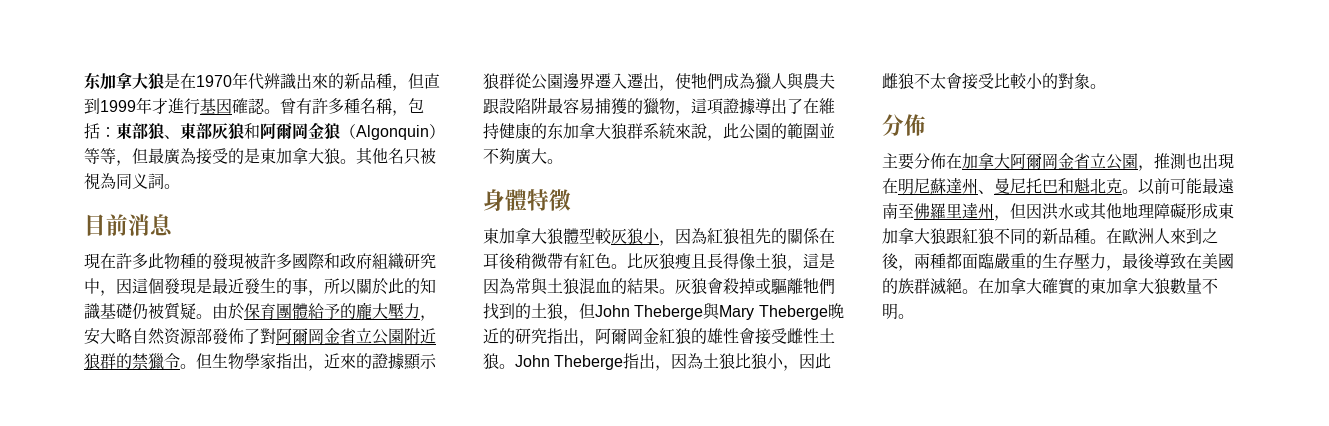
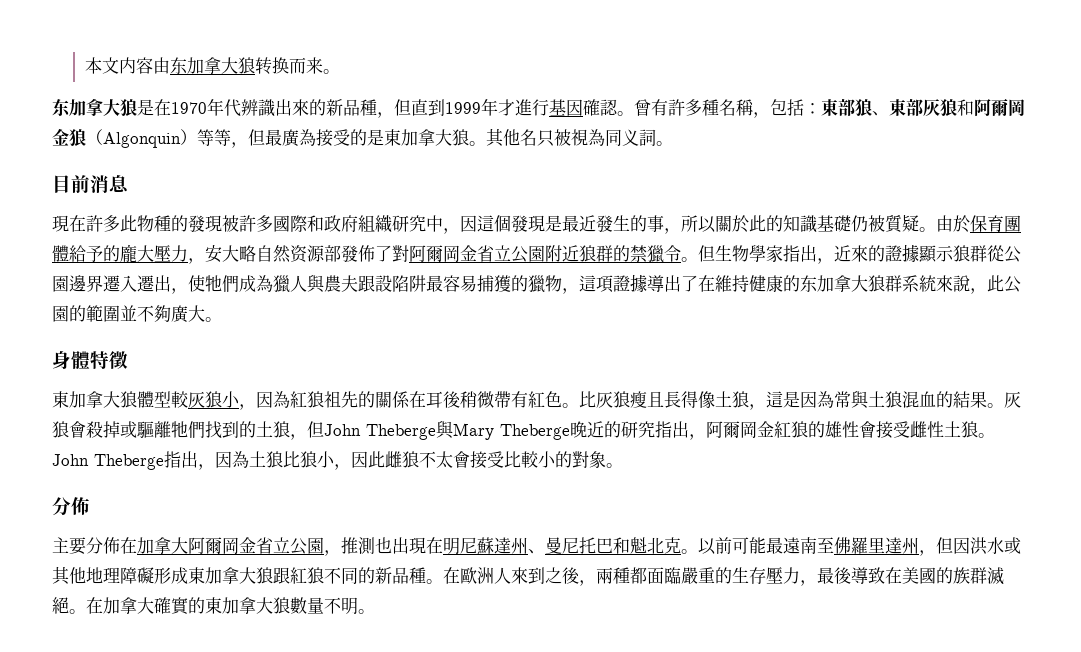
+ 本文内容由东加拿大狼转换而来。

